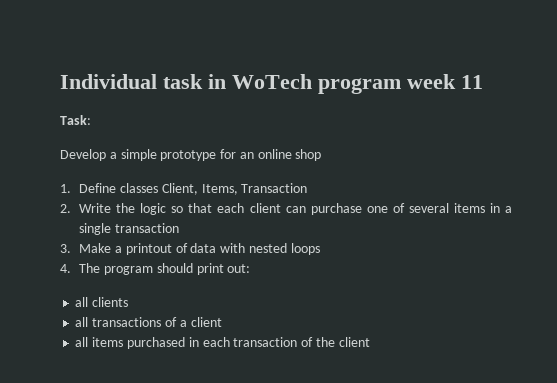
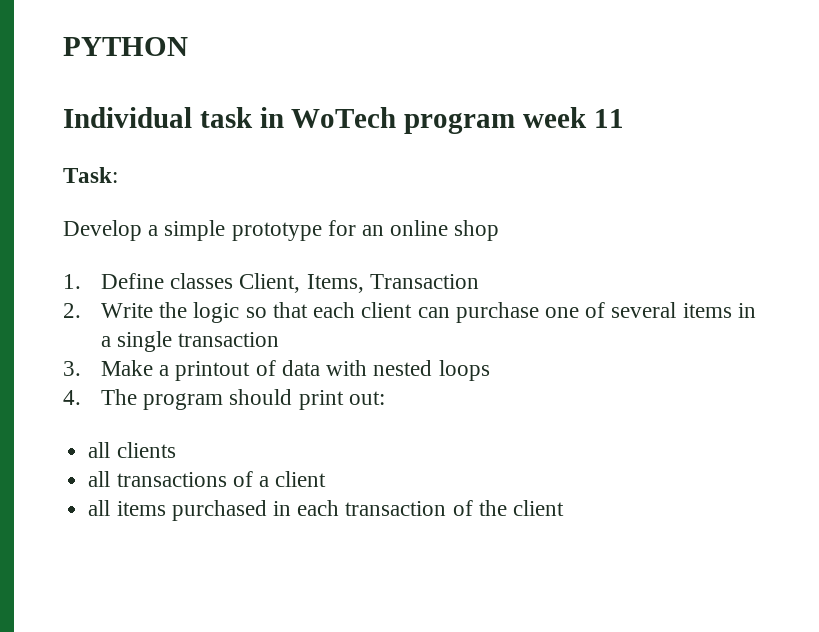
+ PYTHON

